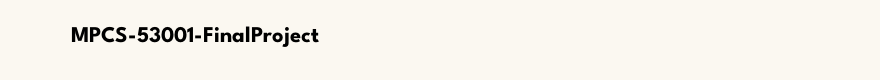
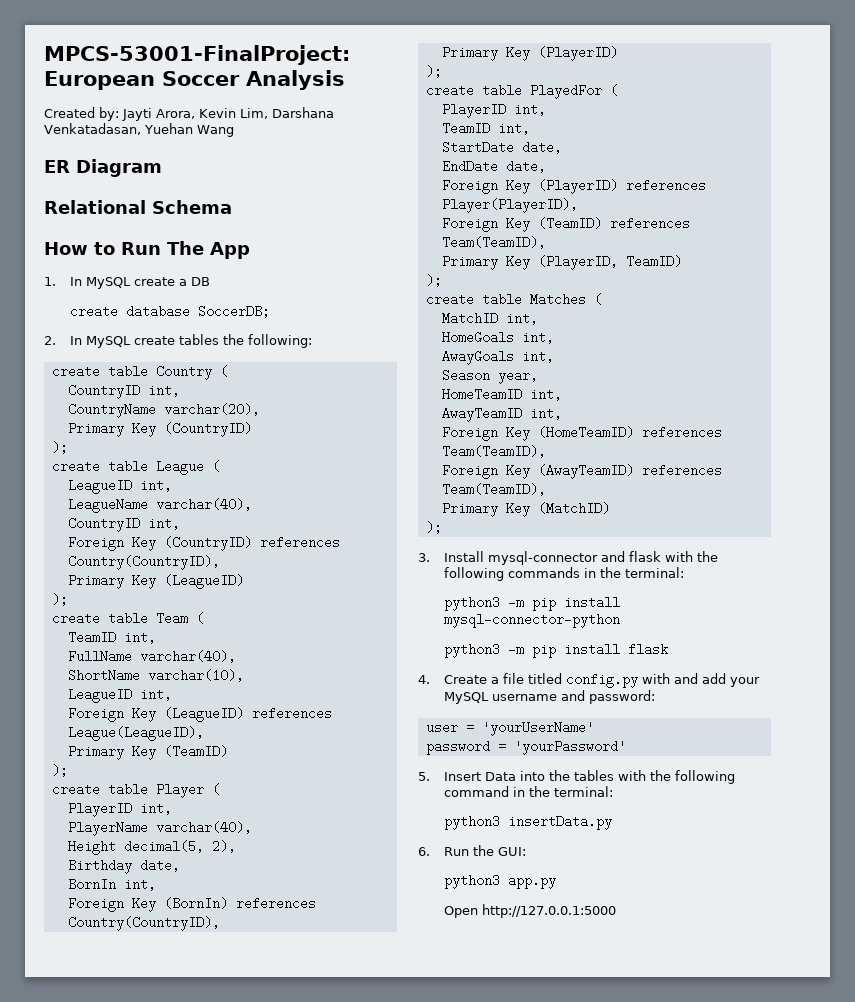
- MPCS-53001-FinalProject
+ MPCS-53001-FinalProject: European Soccer Analysis
+ Created by: Jayti Arora, Kevin Lim, Darshana Venkatadasan, Yuehan Wang
+ ER Diagram
+ Relational Schema
+ How to Run The App
+ 1. In MySQL create a DB
+ create database SoccerDB;
+ 2. In MySQL create tables the following:
+ create table Country (
+ CountryID int,
+ CountryName varchar(20),
+ Primary Key (CountryID)
+ );
+ create table League (
+ LeagueID int,
+ LeagueName varchar(40),
+ CountryID int,
+ Foreign Key (CountryID) references Country(CountryID),
+ Primary Key (LeagueID)
+ );
+ create table Team (
+ TeamID int,
+ FullName varchar(40),
+ ShortName varchar(10),
+ LeagueID int,
+ Foreign Key (LeagueID) references League(LeagueID),
+ Primary Key (TeamID)
+ );
+ create table Player (
+ PlayerID int,
+ PlayerName varchar(40),
+ Height decimal(5, 2),
+ Birthday date,
+ BornIn int,
+ Foreign Key (BornIn) references Country(CountryID),
+ Primary Key (PlayerID)
+ );
+ create table PlayedFor (
+ PlayerID int,
+ TeamID int,
+ StartDate date,
+ EndDate date,
+ Foreign Key (PlayerID) references Player(PlayerID),
+ Foreign Key (TeamID) references Team(TeamID),
+ Primary Key (PlayerID, TeamID)
+ );
+ create table Matches (
+ MatchID int,
+ HomeGoals int,
+ AwayGoals int,
+ Season year,
+ HomeTeamID int,
+ AwayTeamID int,
+ Foreign Key (HomeTeamID) references Team(TeamID),
+ Foreign Key (AwayTeamID) references Team(TeamID),
+ Primary Key (MatchID)
+ );
+ 3. Install mysql-connector and flask with the following commands in the terminal:
+ python3 -m pip install mysql-connector-python
+ python3 -m pip install flask
+ 4. Create a file titled config.py with and add your MySQL username and password:
+ user = 'yourUserName'
+ password = 'yourPassword'
+ 5. Insert Data into the tables with the following command in the terminal:
+ python3 insertData.py
+ 6. Run the GUI:
+ python3 app.py
+ Open http://127.0.0.1:5000

